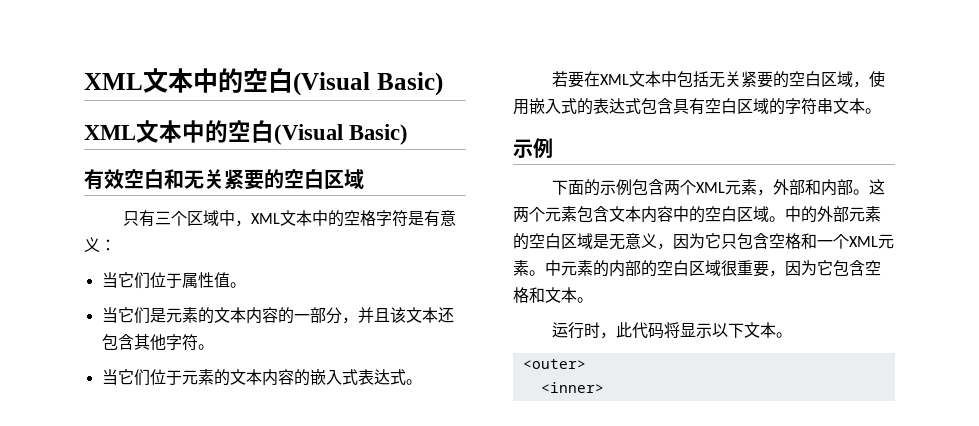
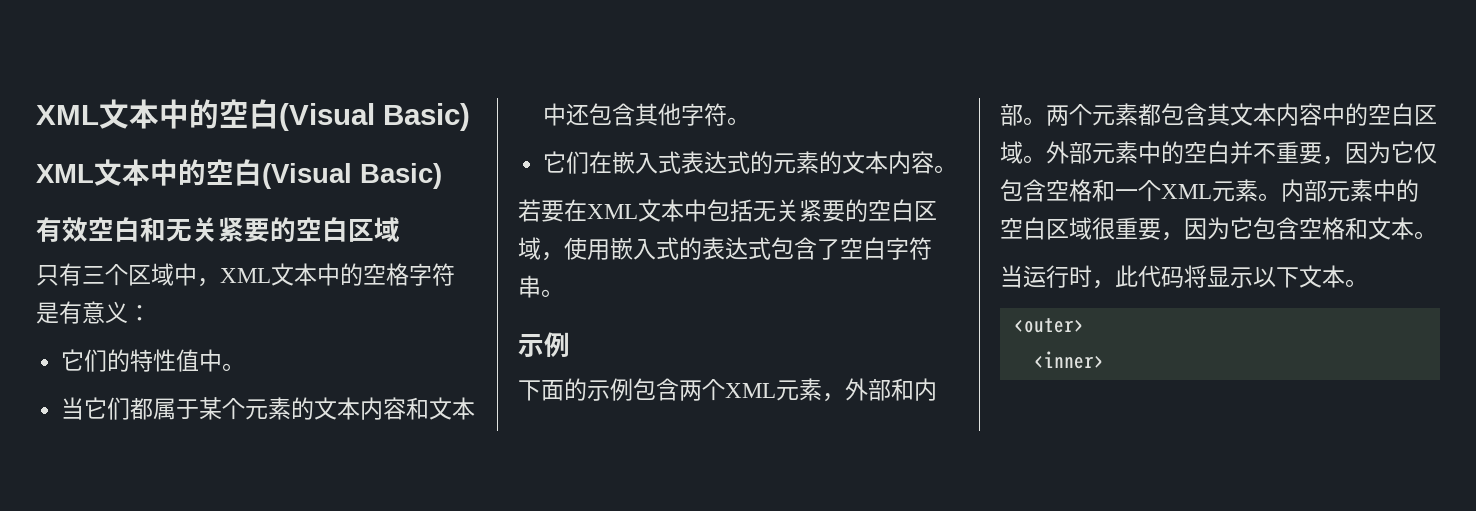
- 当它们位于属性值。
- 当它们是元素的文本内容的一部分，并且该文本还包含其他字符。
+ 它们的特性值中。
+ 当它们都属于某个元素的文本内容和文本中还包含其他字符。
- 当它们位于元素的文本内容的嵌入式表达式。
+ 它们在嵌入式表达式的元素的文本内容。
- 若要在XML文本中包括无关紧要的空白区域，使用嵌入式的表达式包含具有空白区域的字符串文本。
+ 若要在XML文本中包括无关紧要的空白区域，使用嵌入式的表达式包含了空白字符串。
- 这两个元素包含文本内容中的空白区域。
+ 两个元素都包含其文本内容中的空白区域。
- 中的外部元素的空白区域是无意义，因为它只包含空格和一个XML元素。
+ 外部元素中的空白并不重要，因为它仅包含空格和一个XML元素。
- 中元素的内部的空白区域很重要，因为它包含空格和文本。
+ 内部元素中的空白区域很重要，因为它包含空格和文本。
- 运行时，此代码将显示以下文本。
+ 当运行时，此代码将显示以下文本。

